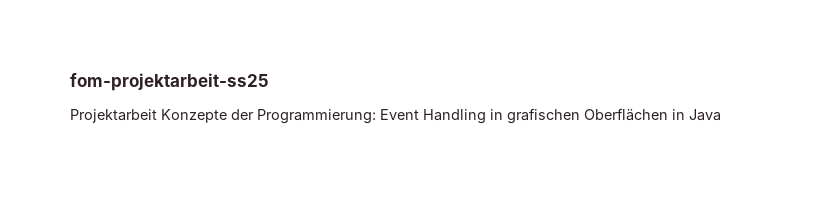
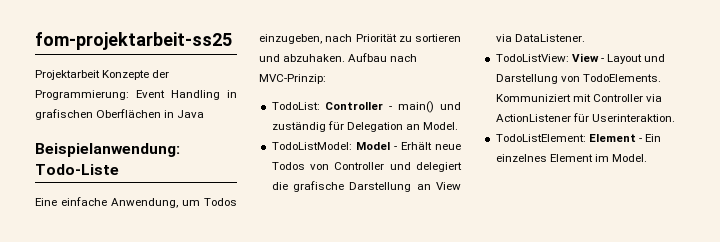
+ Beispielanwendung: Todo-Liste
+ Eine einfache Anwendung, um Todos einzugeben, nach Priorität zu sortieren und abzuhaken. Aufbau nach MVC-Prinzip:
+ TodoList: Controller - main() und zuständig für Delegation an Model.
+ TodoListModel: Model - Erhält neue Todos von Controller und delegiert die grafische Darstellung an View via DataListener.
+ TodoListView: View - Layout und Darstellung von TodoElements. Kommuniziert mit Controller via ActionListener für Userinteraktion.
+ TodoListElement: Element - Ein einzelnes Element im Model.

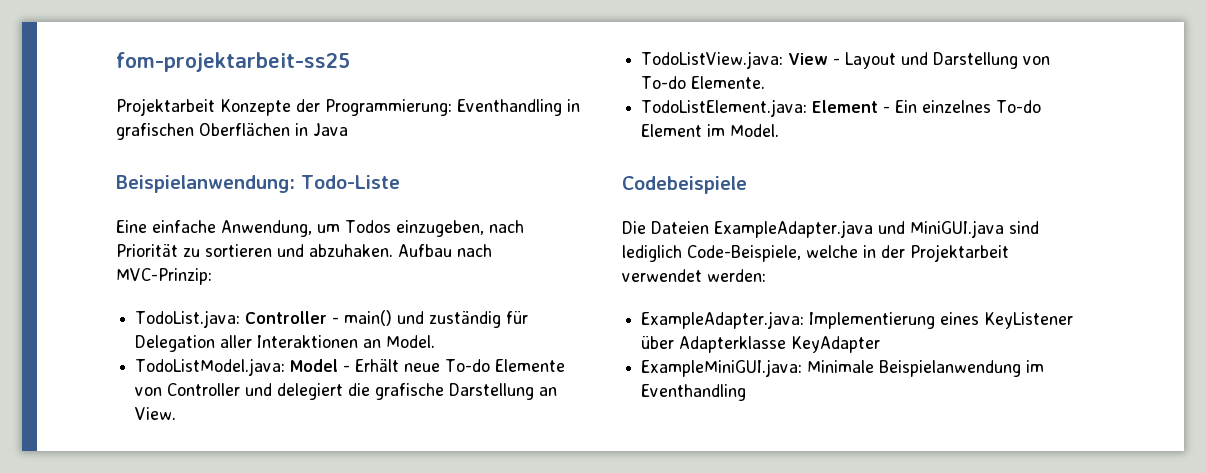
- Projektarbeit Konzepte der Programmierung: Event Handling in grafischen Oberflächen in Java
+ Projektarbeit Konzepte der Programmierung: Eventhandling in grafischen Oberflächen in Java
- TodoList: Controller - main() und zuständig für Delegation an Model.
+ TodoList.java: Controller - main() und zuständig für Delegation aller Interaktionen an Model.
- TodoListModel: Model - Erhält neue Todos von Controller und delegiert die grafische Darstellung an View via DataListener.
- TodoListView: View - Layout und Darstellung von TodoElements. Kommuniziert mit Controller via ActionListener für Userinteraktion.
- TodoListElement: Element - Ein einzelnes Element im Model.
+ TodoListModel.java: Model - Erhält neue To-do Elemente von Controller und delegiert die grafische Darstellung an View.
+ TodoListView.java: View - Layout und Darstellung von To-do Elemente.
+ TodoListElement.java: Element - Ein einzelnes To-do Element im Model.
+ Codebeispiele
+ Die Dateien ExampleAdapter.java und MiniGUI.java sind lediglich Code-Beispiele, welche in der Projektarbeit verwendet werden:
+ ExampleAdapter.java: Implementierung eines KeyListener über Adapterklasse KeyAdapter
+ ExampleMiniGUI.java: Minimale Beispielanwendung im Eventhandling

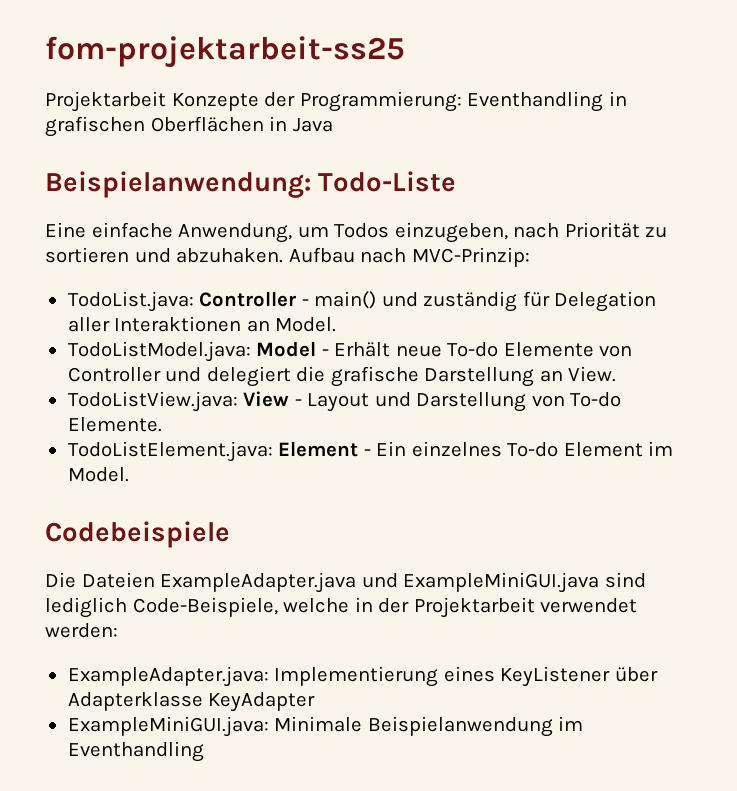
- Die Dateien ExampleAdapter.java und MiniGUI.java sind lediglich Code-Beispiele, welche in der Projektarbeit verwendet werden:
+ Die Dateien ExampleAdapter.java und ExampleMiniGUI.java sind lediglich Code-Beispiele, welche in der Projektarbeit verwendet werden:

